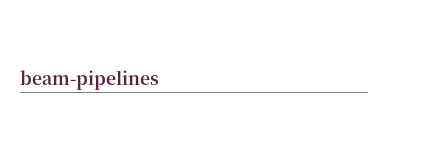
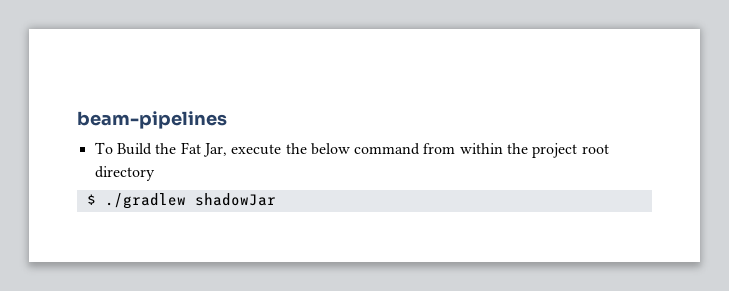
+ To Build the Fat Jar, execute the below command from within the project root directory
+ $ ./gradlew shadowJar

